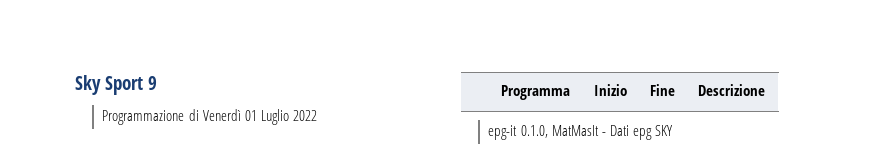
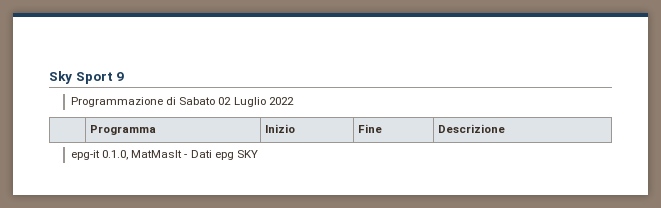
- Programmazione di Venerdì 01 Luglio 2022
+ Programmazione di Sabato 02 Luglio 2022

